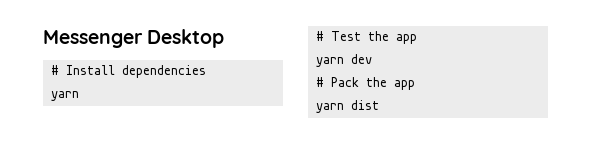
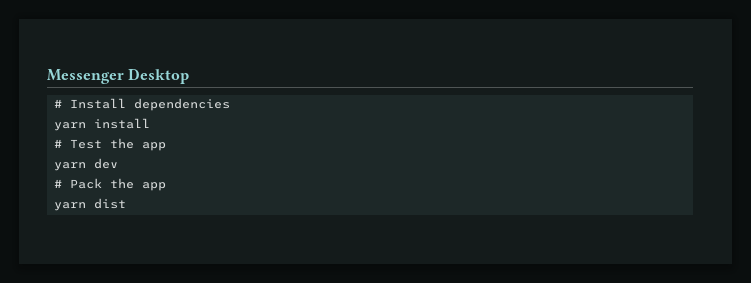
  # Install dependencies
- yarn
+ yarn install

